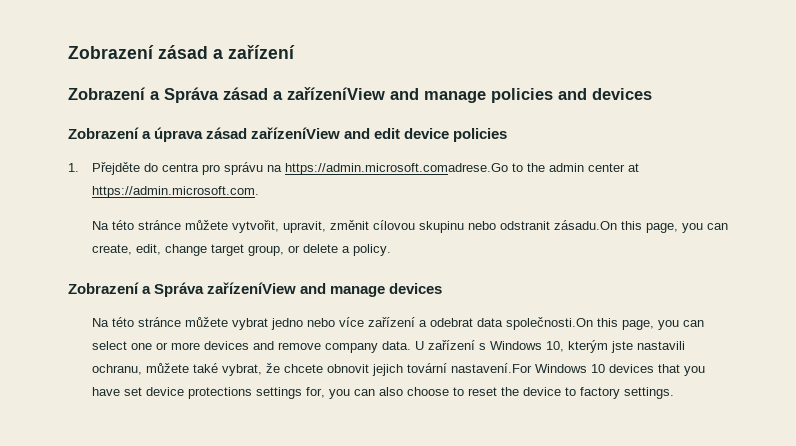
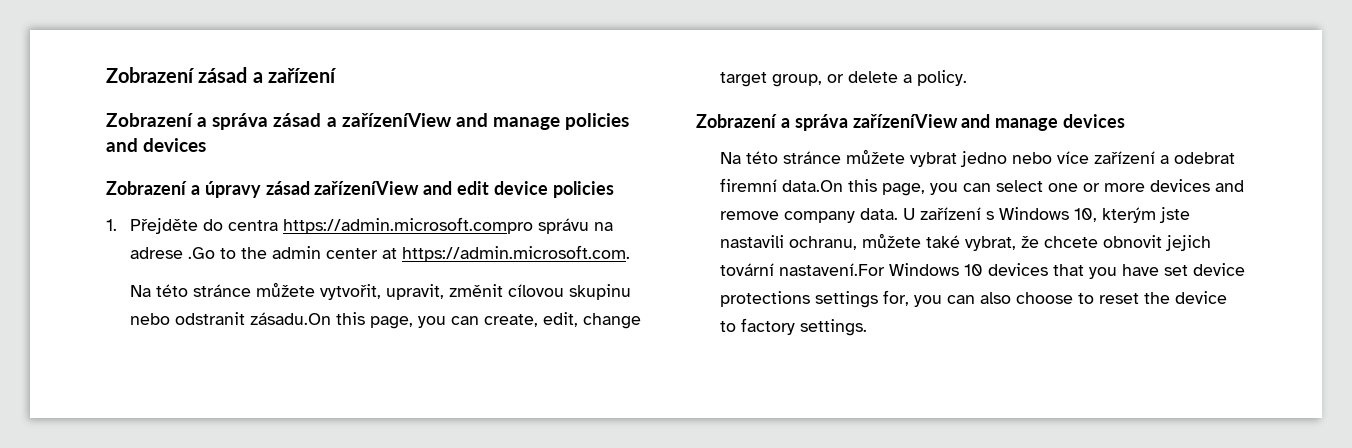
- Zobrazení a Správa zásad a zařízeníView and manage policies and devices
+ Zobrazení a správa zásad a zařízeníView and manage policies and devices
- Zobrazení a úprava zásad zařízeníView and edit device policies
+ Zobrazení a úpravy zásad zařízeníView and edit device policies
- 1. Přejděte do centra pro správu na https://admin.microsoft.comadrese.Go to the admin center at https://admin.microsoft.com.
+ 1. Přejděte do centra https://admin.microsoft.compro správu na adrese .Go to the admin center at https://admin.microsoft.com.
- Zobrazení a Správa zařízeníView and manage devices
+ Zobrazení a správa zařízeníView and manage devices
- Na této stránce můžete vybrat jedno nebo více zařízení a odebrat data společnosti.On this page, you can select one or more devices and remove company data.
+ Na této stránce můžete vybrat jedno nebo více zařízení a odebrat firemní data.On this page, you can select one or more devices and remove company data.

